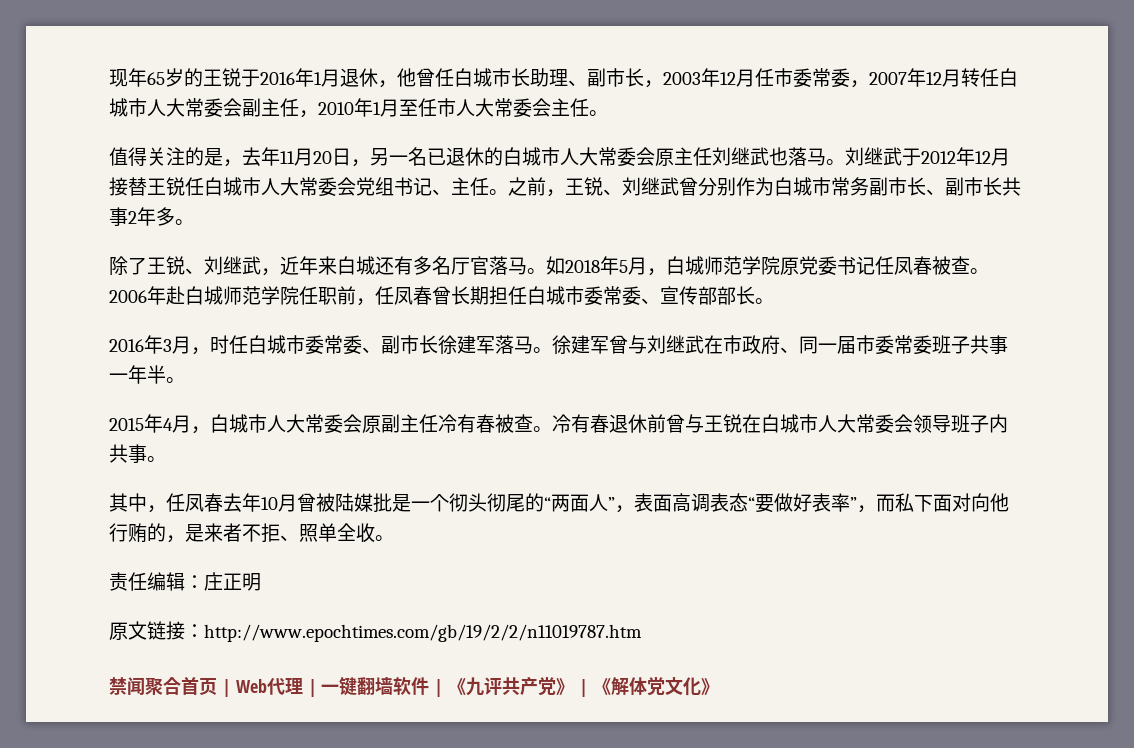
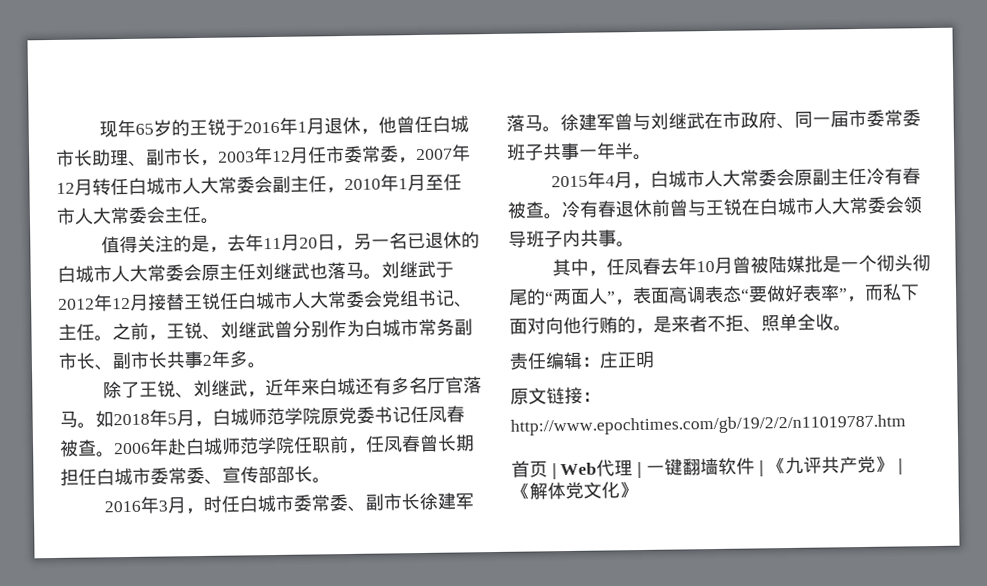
- 禁闻聚合首页 | Web代理 | 一键翻墙软件 | 《九评共产党》 | 《解体党文化》
+ 首页 | Web代理 | 一键翻墙软件 | 《九评共产党》 | 《解体党文化》

